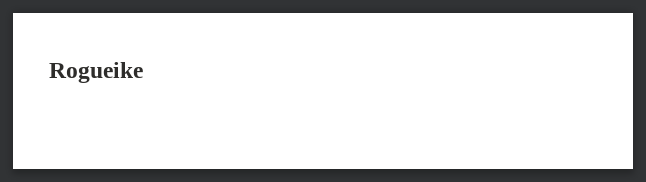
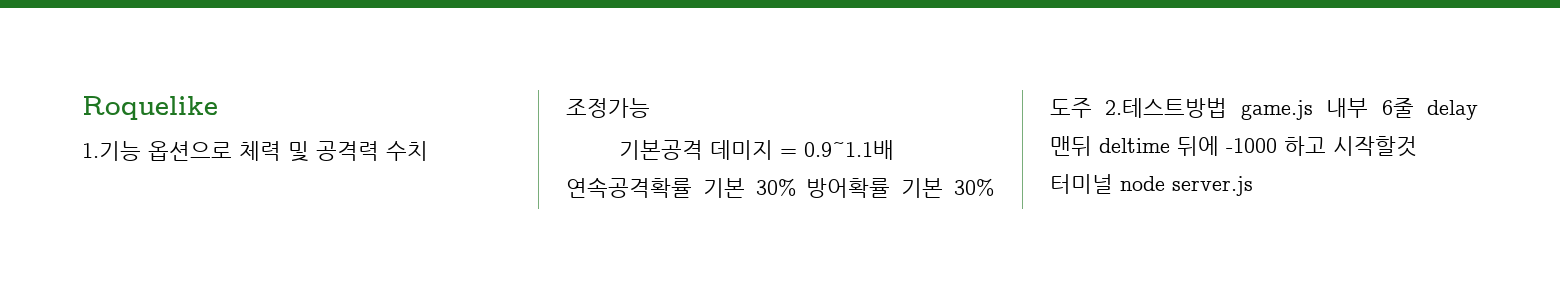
- Rogueike
+ Roquelike
+ 1.기능 옵션으로 체력 및 공격력 수치 조정가능
+ 기본공격 데미지 = 0.9~1.1배 연속공격확률 기본 30% 방어확률 기본 30% 도주 2.테스트방법 game.js 내부 6줄 delay 맨뒤 deltime 뒤에 -1000 하고 시작할것 터미널 node server.js

